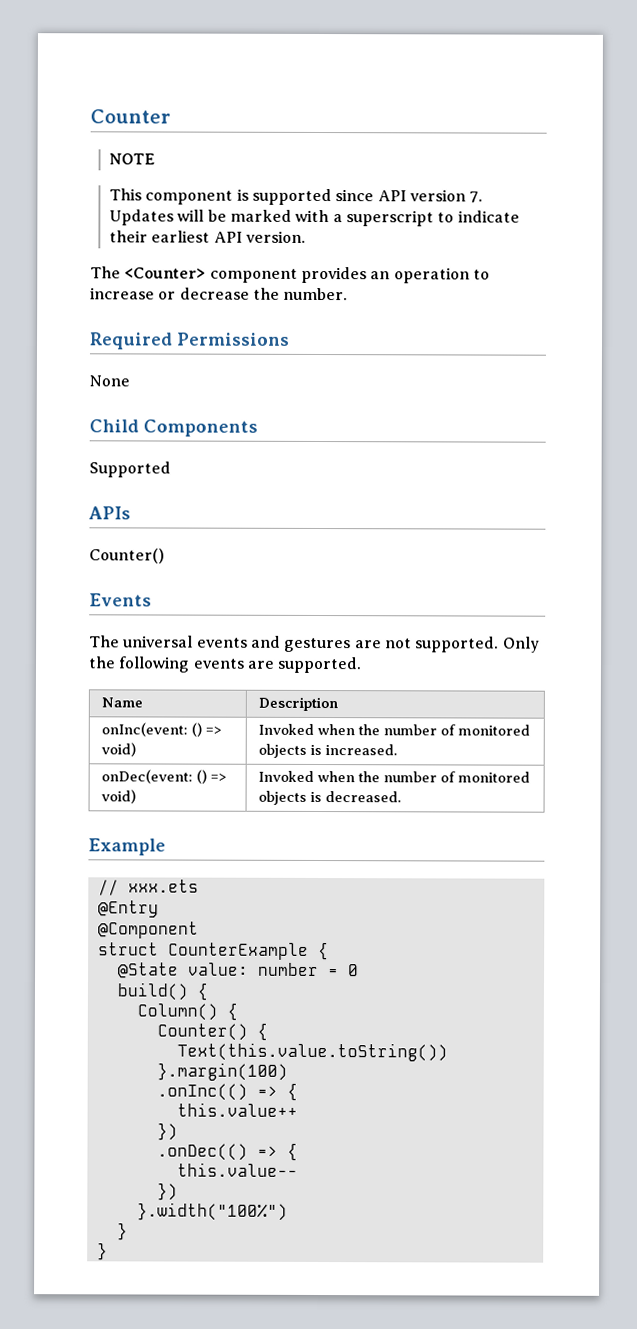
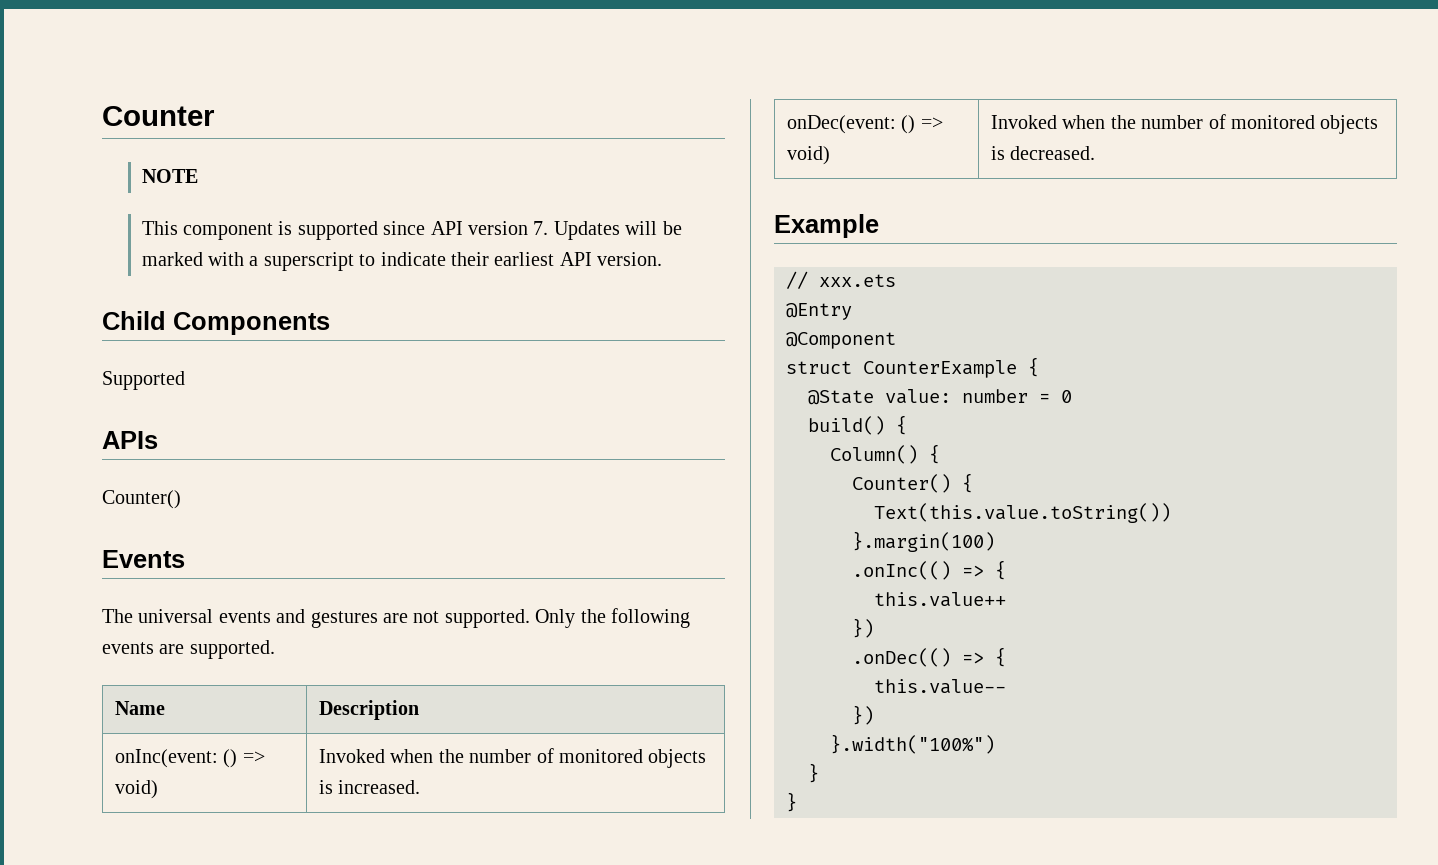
- The <Counter> component provides an operation to increase or decrease the number.
- Required Permissions
- None

